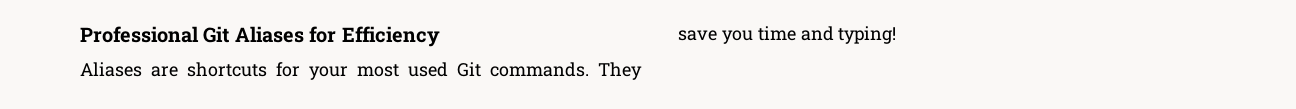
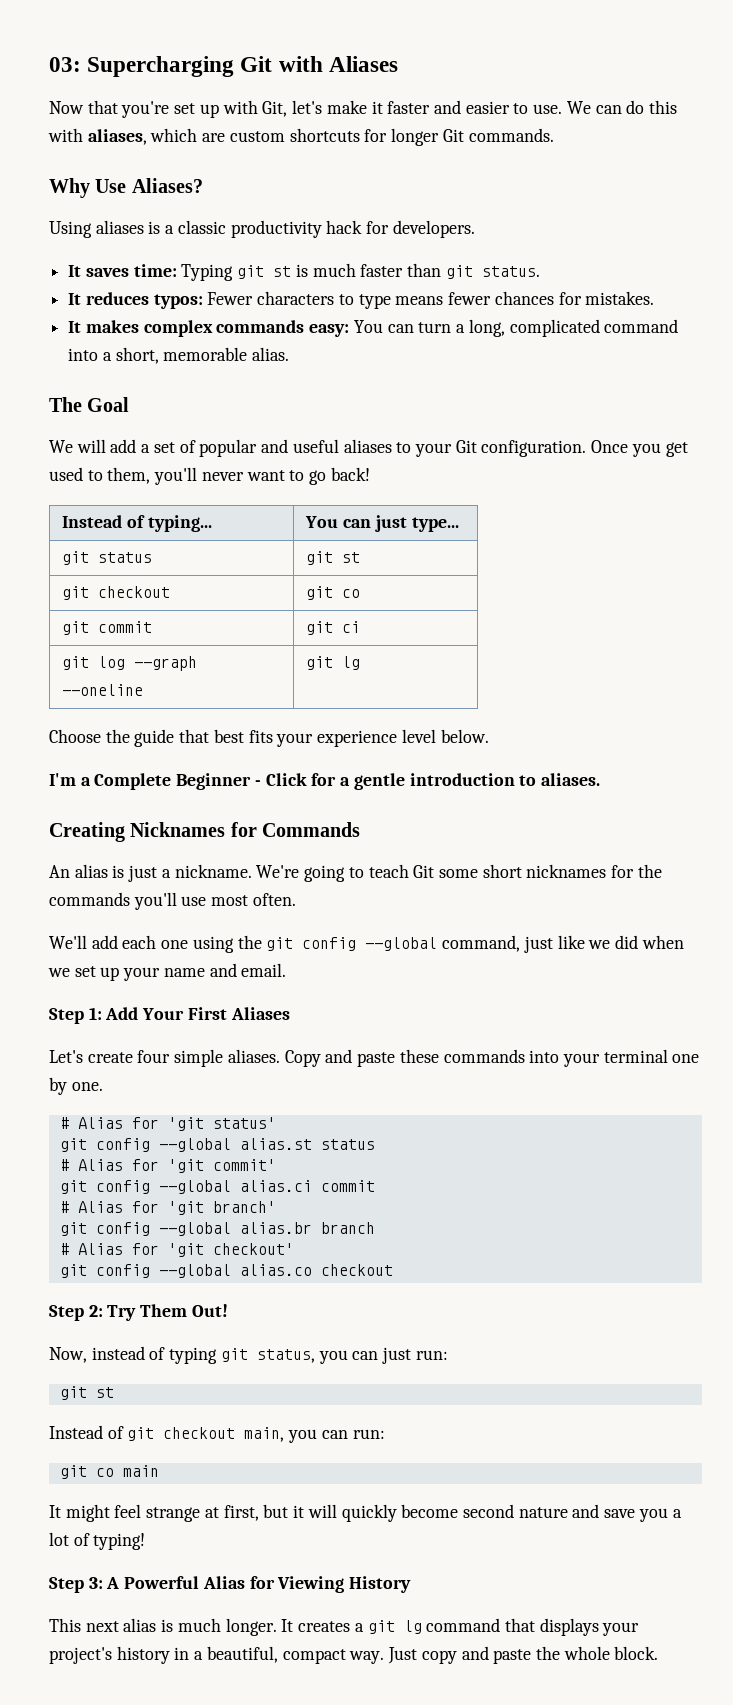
- Professional Git Aliases for Efficiency
- Aliases are shortcuts for your most used Git commands. They save you time and typing!
+ 03: Supercharging Git with Aliases
+ Now that you're set up with Git, let's make it faster and easier to use. We can do this with aliases, which are custom shortcuts for longer Git commands.
+ Why Use Aliases?
+ Using aliases is a classic productivity hack for developers.
+ It saves time: Typing git st is much faster than git status.
+ It reduces typos: Fewer characters to type means fewer chances for mistakes.
+ It makes complex commands easy: You can turn a long, complicated command into a short, memorable alias.
+ The Goal
+ We will add a set of popular and useful aliases to your Git configuration. Once you get used to them, you'll never want to go back!
+ Instead of typing... | You can just type...
+ git status | git st
+ git checkout | git co
+ git commit | git ci
+ git log --graph --oneline | git lg
+ Choose the guide that best fits your experience level below.
+ I'm a Complete Beginner - Click for a gentle introduction to aliases.
+ Creating Nicknames for Commands
+ An alias is just a nickname. We're going to teach Git some short nicknames for the commands you'll use most often.
+ We'll add each one using the git config --global command, just like we did when we set up your name and email.
+ Step 1: Add Your First Aliases
+ Let's create four simple aliases. Copy and paste these commands into your terminal one by one.
+ # Alias for 'git status'
+ git config --global alias.st status
+ # Alias for 'git commit'
+ git config --global alias.ci commit
+ # Alias for 'git branch'
+ git config --global alias.br branch
+ # Alias for 'git checkout'
+ git config --global alias.co checkout
+ Step 2: Try Them Out!
+ Now, instead of typing git status, you can just run:
+ git st
+ Instead of git checkout main, you can run:
+ git co main
+ It might feel strange at first, but it will quickly become second nature and save you a lot of typing!
+ Step 3: A Powerful Alias for Viewing History
+ This next alias is much longer. It creates a git lg command that displays your project's history in a beautiful, compact way. Just copy and paste the whole block.

